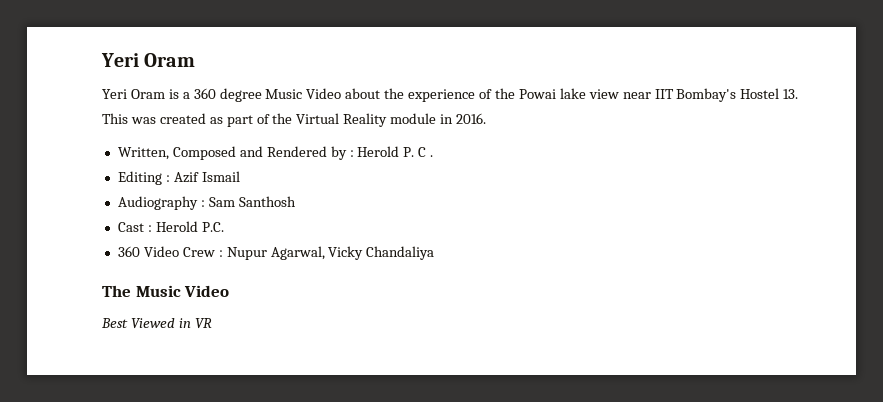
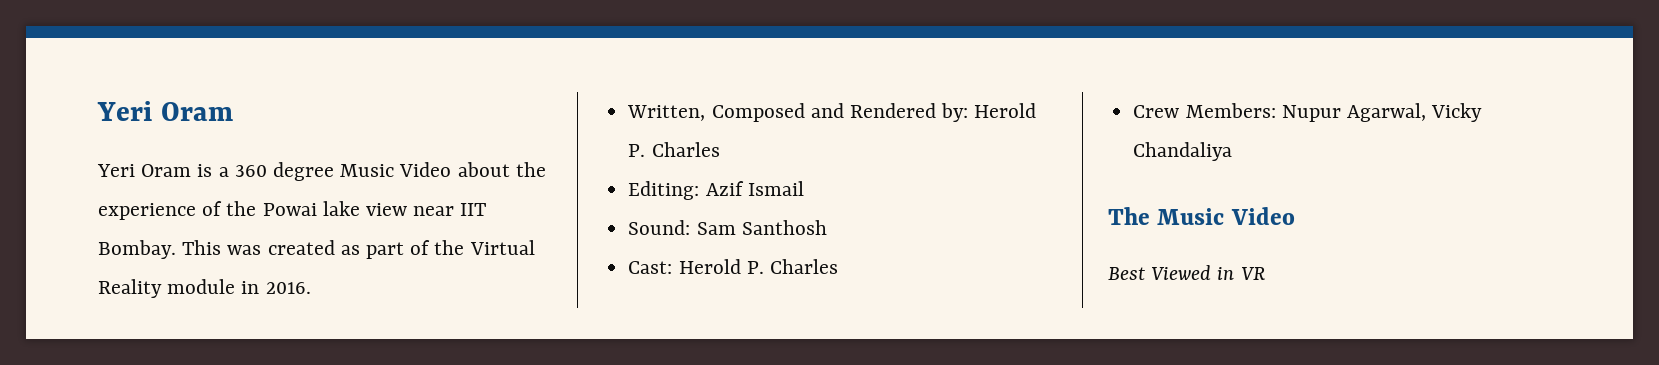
- Yeri Oram is a 360 degree Music Video about the experience of the Powai lake view near IIT Bombay's Hostel 13. This was created as part of the Virtual Reality module in 2016.
+ Yeri Oram is a 360 degree Music Video about the experience of the Powai lake view near IIT Bombay. This was created as part of the Virtual Reality module in 2016.
- Written, Composed and Rendered by : Herold P. C .
- Editing : Azif Ismail
+ Written, Composed and Rendered by: Herold P. Charles
+ Editing: Azif Ismail
- Audiography : Sam Santhosh
+ Sound: Sam Santhosh
- Cast : Herold P.C.
- 360 Video Crew : Nupur Agarwal, Vicky Chandaliya
+ Cast: Herold P. Charles
+ Crew Members: Nupur Agarwal, Vicky Chandaliya

